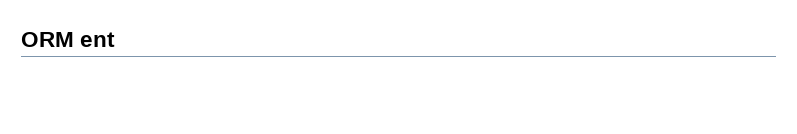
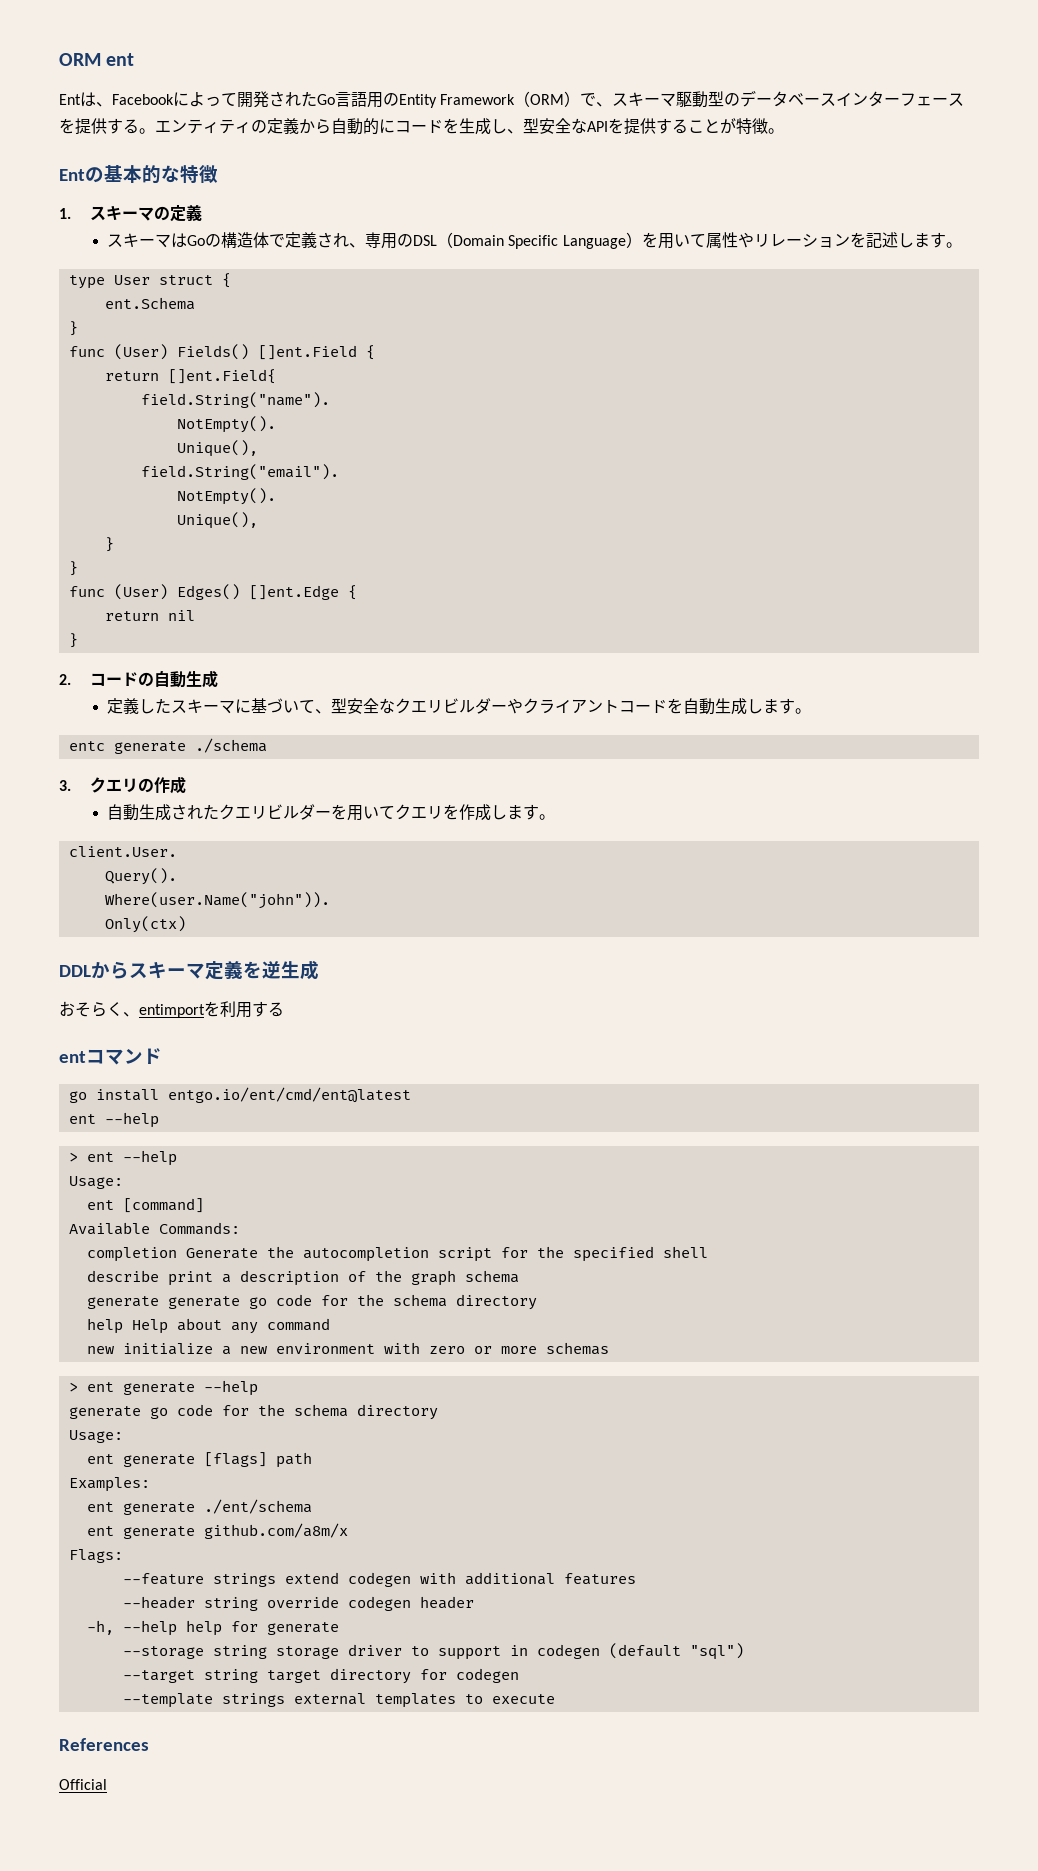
+ Entは、Facebookによって開発されたGo言語用のEntity Framework（ORM）で、スキーマ駆動型のデータベースインターフェースを提供する。エンティティの定義から自動的にコードを生成し、型安全なAPIを提供することが特徴。
+ Entの基本的な特徴
+ 1.スキーマの定義
+ スキーマはGoの構造体で定義され、専用のDSL（Domain Specific Language）を用いて属性やリレーションを記述します。
+ type User struct {
+ ent.Schema
+ }
+ func (User) Fields() []ent.Field {
+ return []ent.Field{
+ field.String("name").
+ NotEmpty().
+ Unique(),
+ field.String("email").
+ NotEmpty().
+ Unique(),
+ }
+ }
+ func (User) Edges() []ent.Edge {
+ return nil
+ }
+ 2.コードの自動生成
+ 定義したスキーマに基づいて、型安全なクエリビルダーやクライアントコードを自動生成します。
+ entc generate ./schema
+ 3.クエリの作成
+ 自動生成されたクエリビルダーを用いてクエリを作成します。
+ client.User.
+ Query().
+ Where(user.Name("john")).
+ Only(ctx)
+ DDLからスキーマ定義を逆生成
+ おそらく、entimportを利用する
+ entコマンド
+ go install entgo.io/ent/cmd/ent@latest
+ ent --help
+ > ent --help
+ Usage:
+ ent [command]
+ Available Commands:
+ completion Generate the autocompletion script for the specified shell
+ describe print a description of the graph schema
+ generate generate go code for the schema directory
+ help Help about any command
+ new initialize a new environment with zero or more schemas
+ > ent generate --help
+ generate go code for the schema directory
+ Usage:
+ ent generate [flags] path
+ Examples:
+ ent generate ./ent/schema
+ ent generate github.com/a8m/x
+ Flags:
+ --feature strings extend codegen with additional features
+ --header string override codegen header
+ -h, --help help for generate
+ --storage string storage driver to support in codegen (default "sql")
+ --target string target directory for codegen
+ --template strings external templates to execute
+ References
+ Official

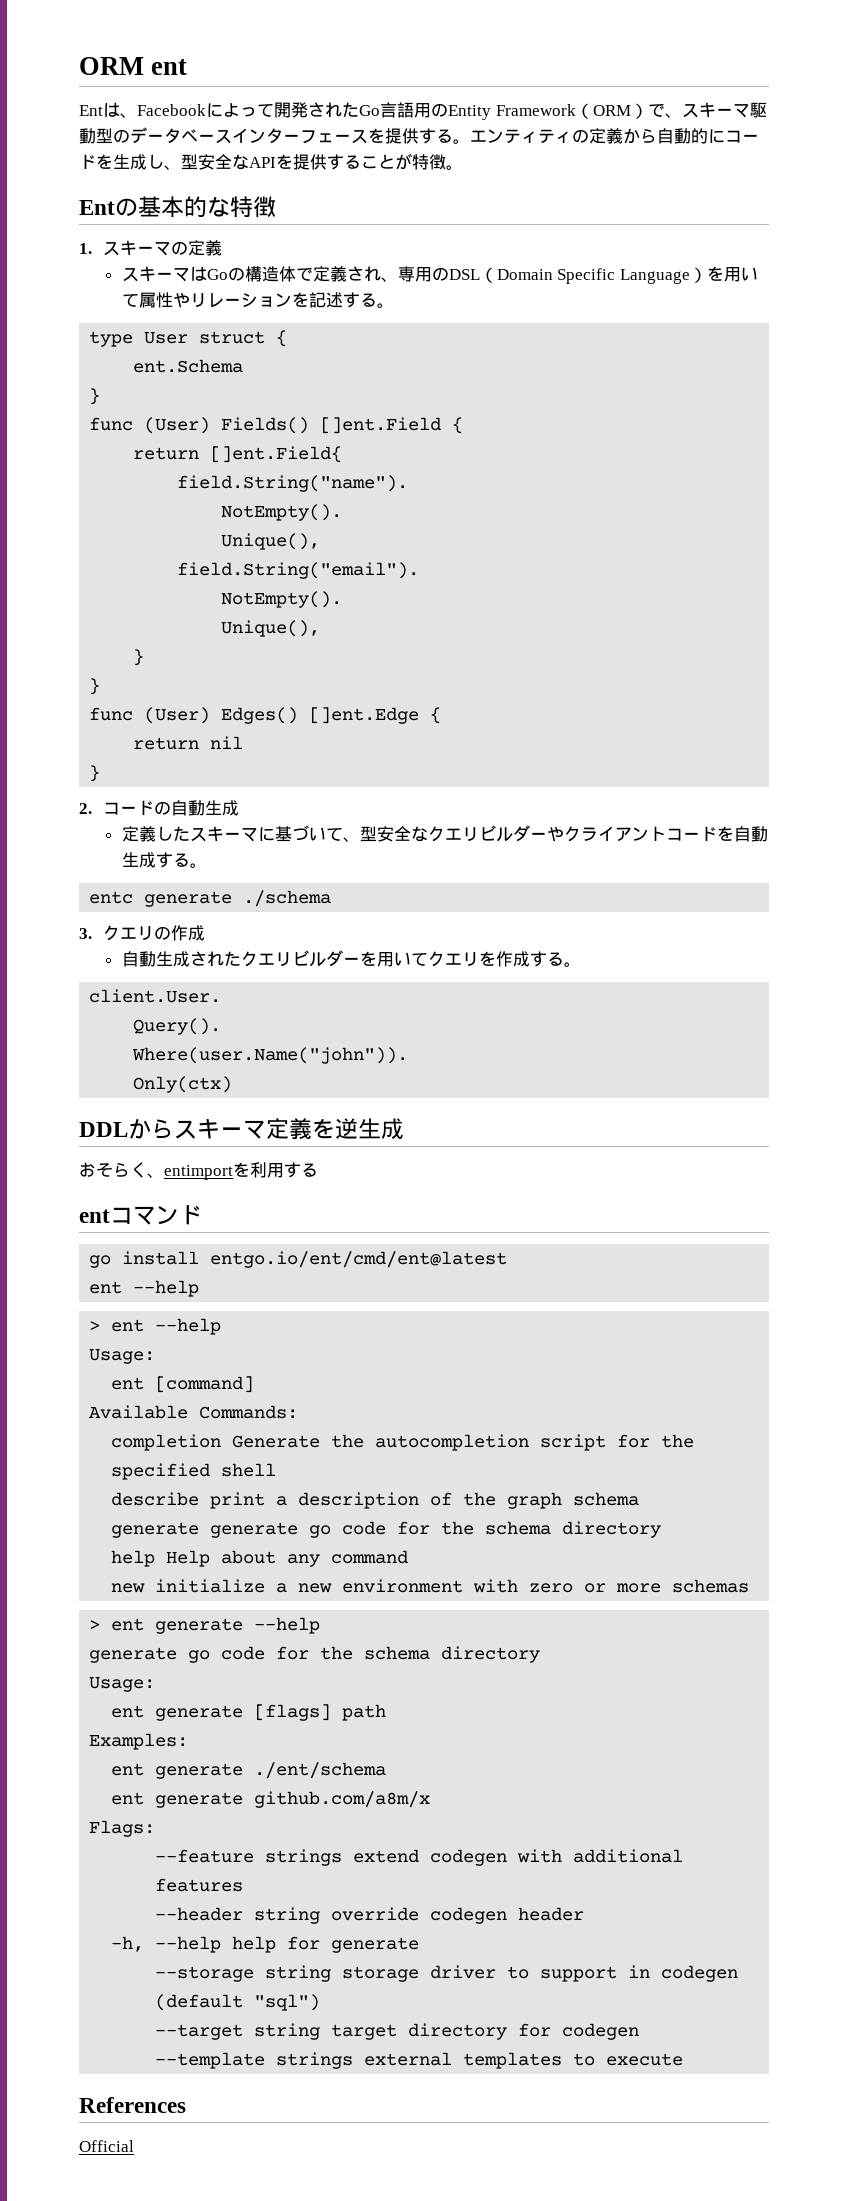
- スキーマはGoの構造体で定義され、専用のDSL（Domain Specific Language）を用いて属性やリレーションを記述します。
+ スキーマはGoの構造体で定義され、専用のDSL（Domain Specific Language）を用いて属性やリレーションを記述する。
- 定義したスキーマに基づいて、型安全なクエリビルダーやクライアントコードを自動生成します。
+ 定義したスキーマに基づいて、型安全なクエリビルダーやクライアントコードを自動生成する。
- 自動生成されたクエリビルダーを用いてクエリを作成します。
+ 自動生成されたクエリビルダーを用いてクエリを作成する。

